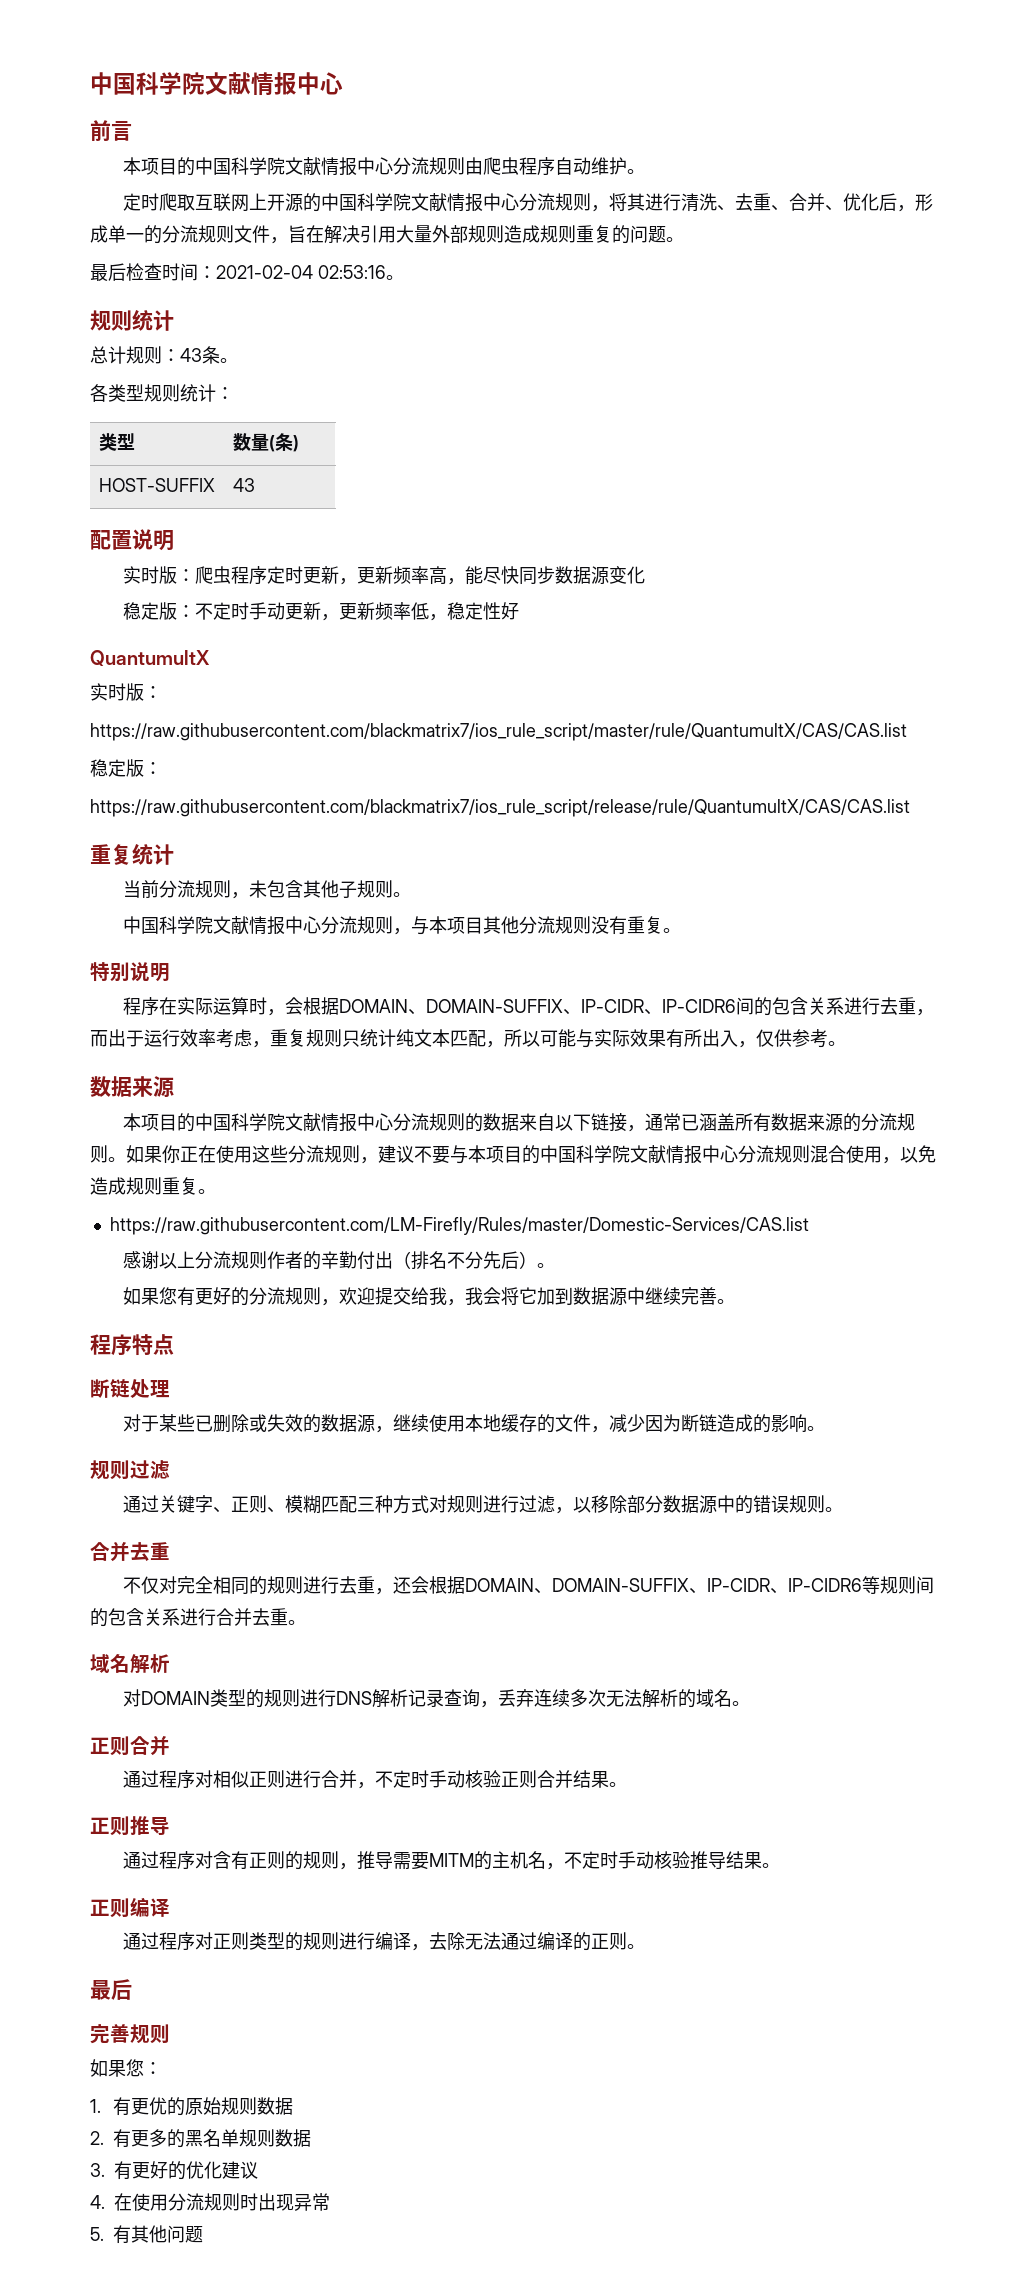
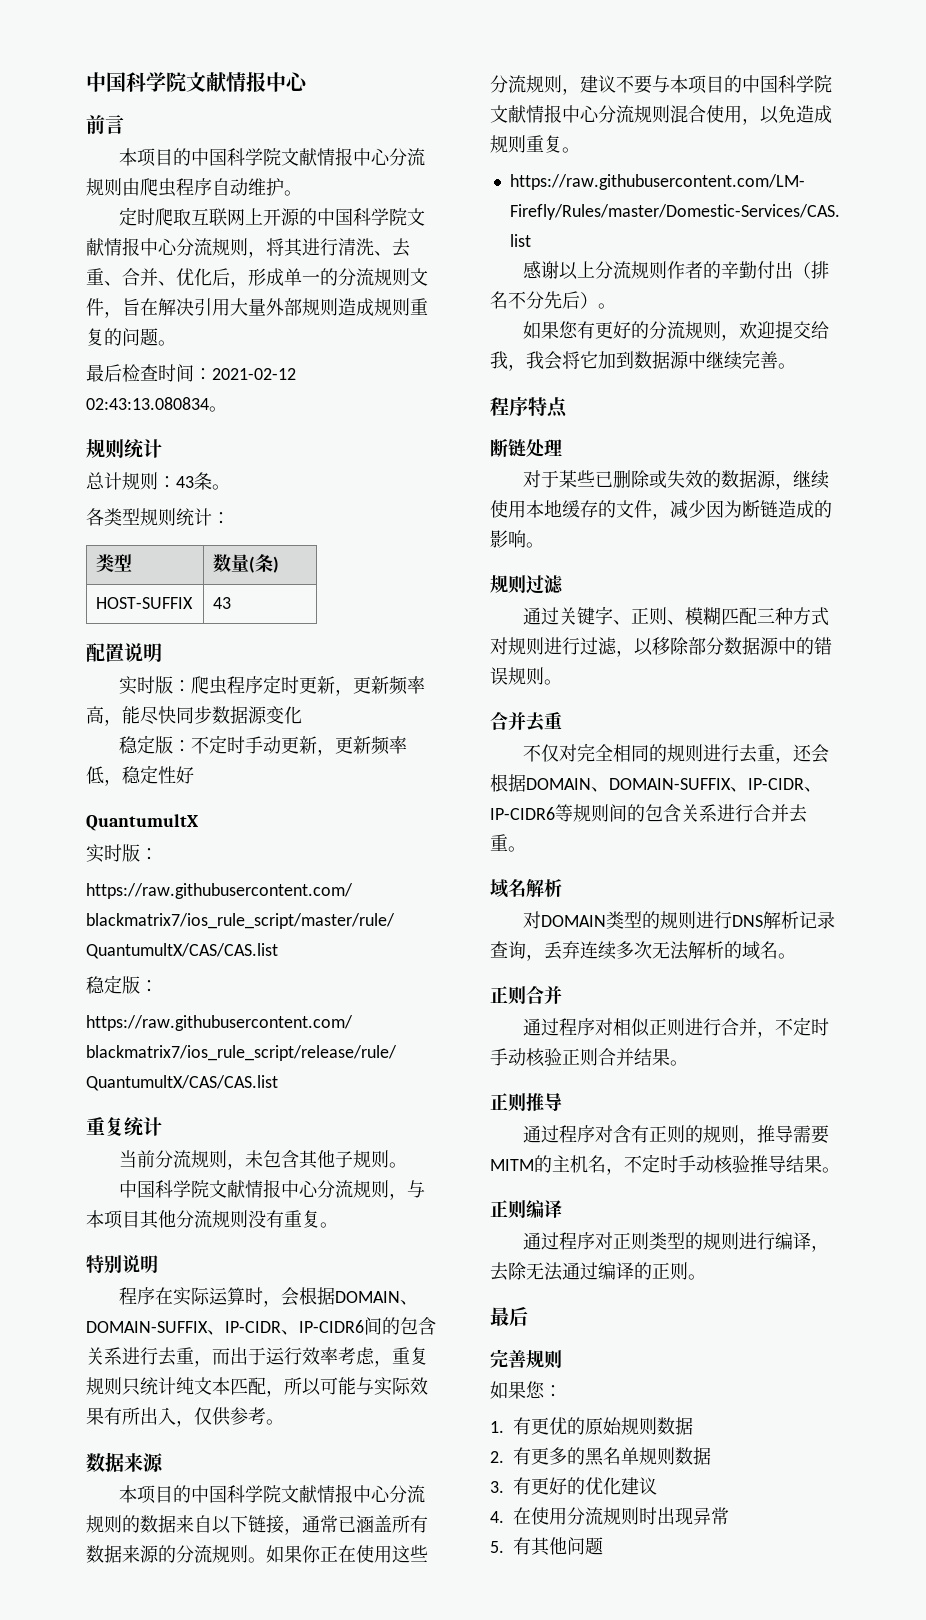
- 最后检查时间：2021-02-04 02:53:16。
+ 最后检查时间：2021-02-12 02:43:13.080834。

